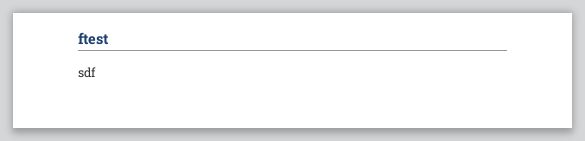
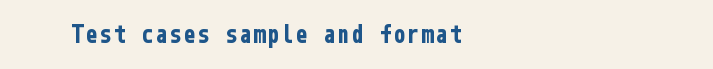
- ftest
- sdf
+ Test cases sample and format

